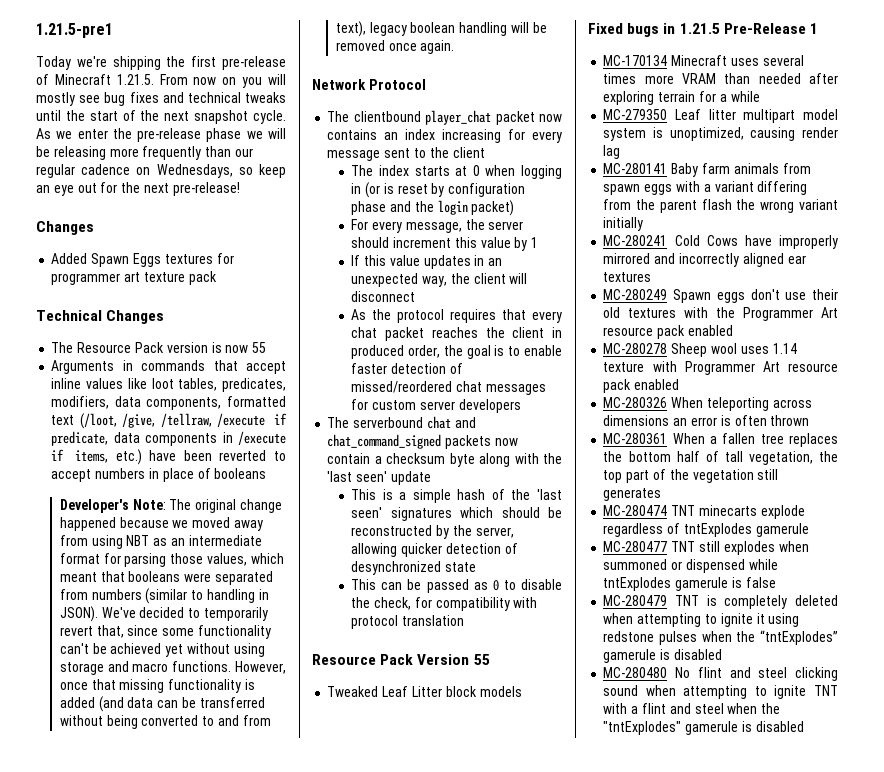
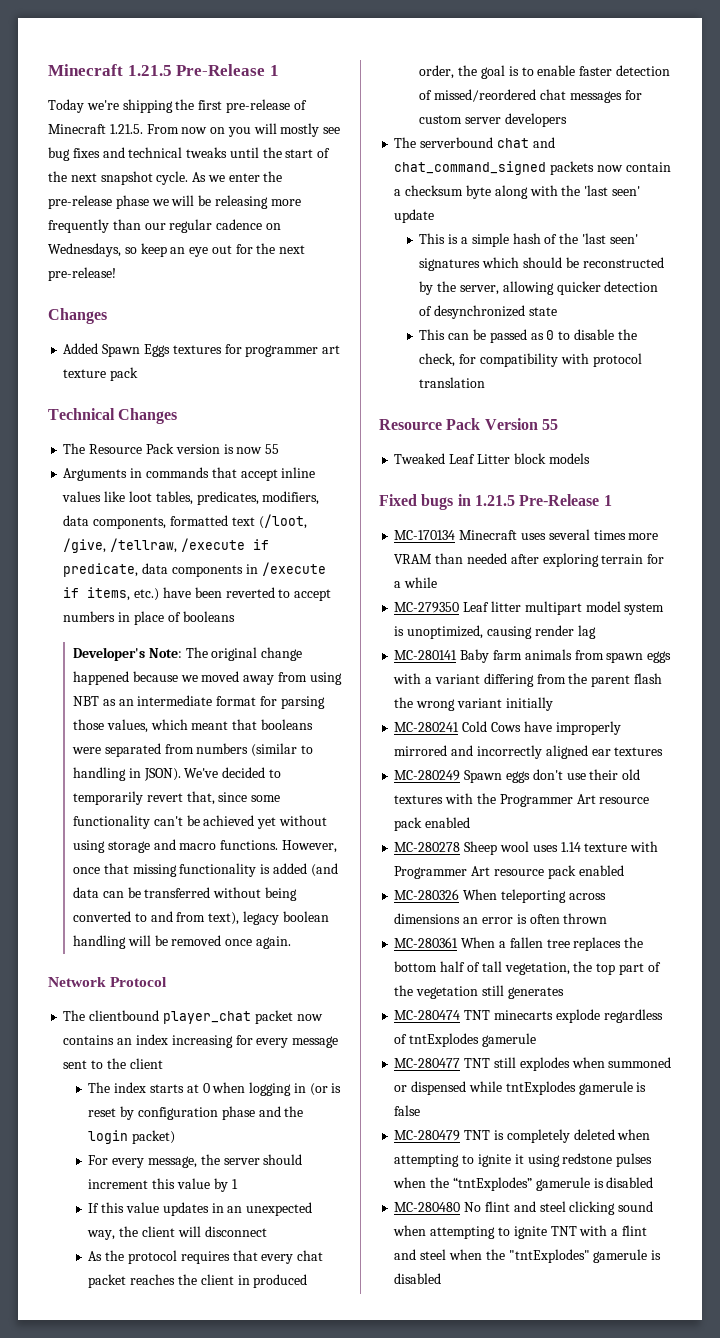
- 1.21.5-pre1
+ Minecraft 1.21.5 Pre-Release 1

